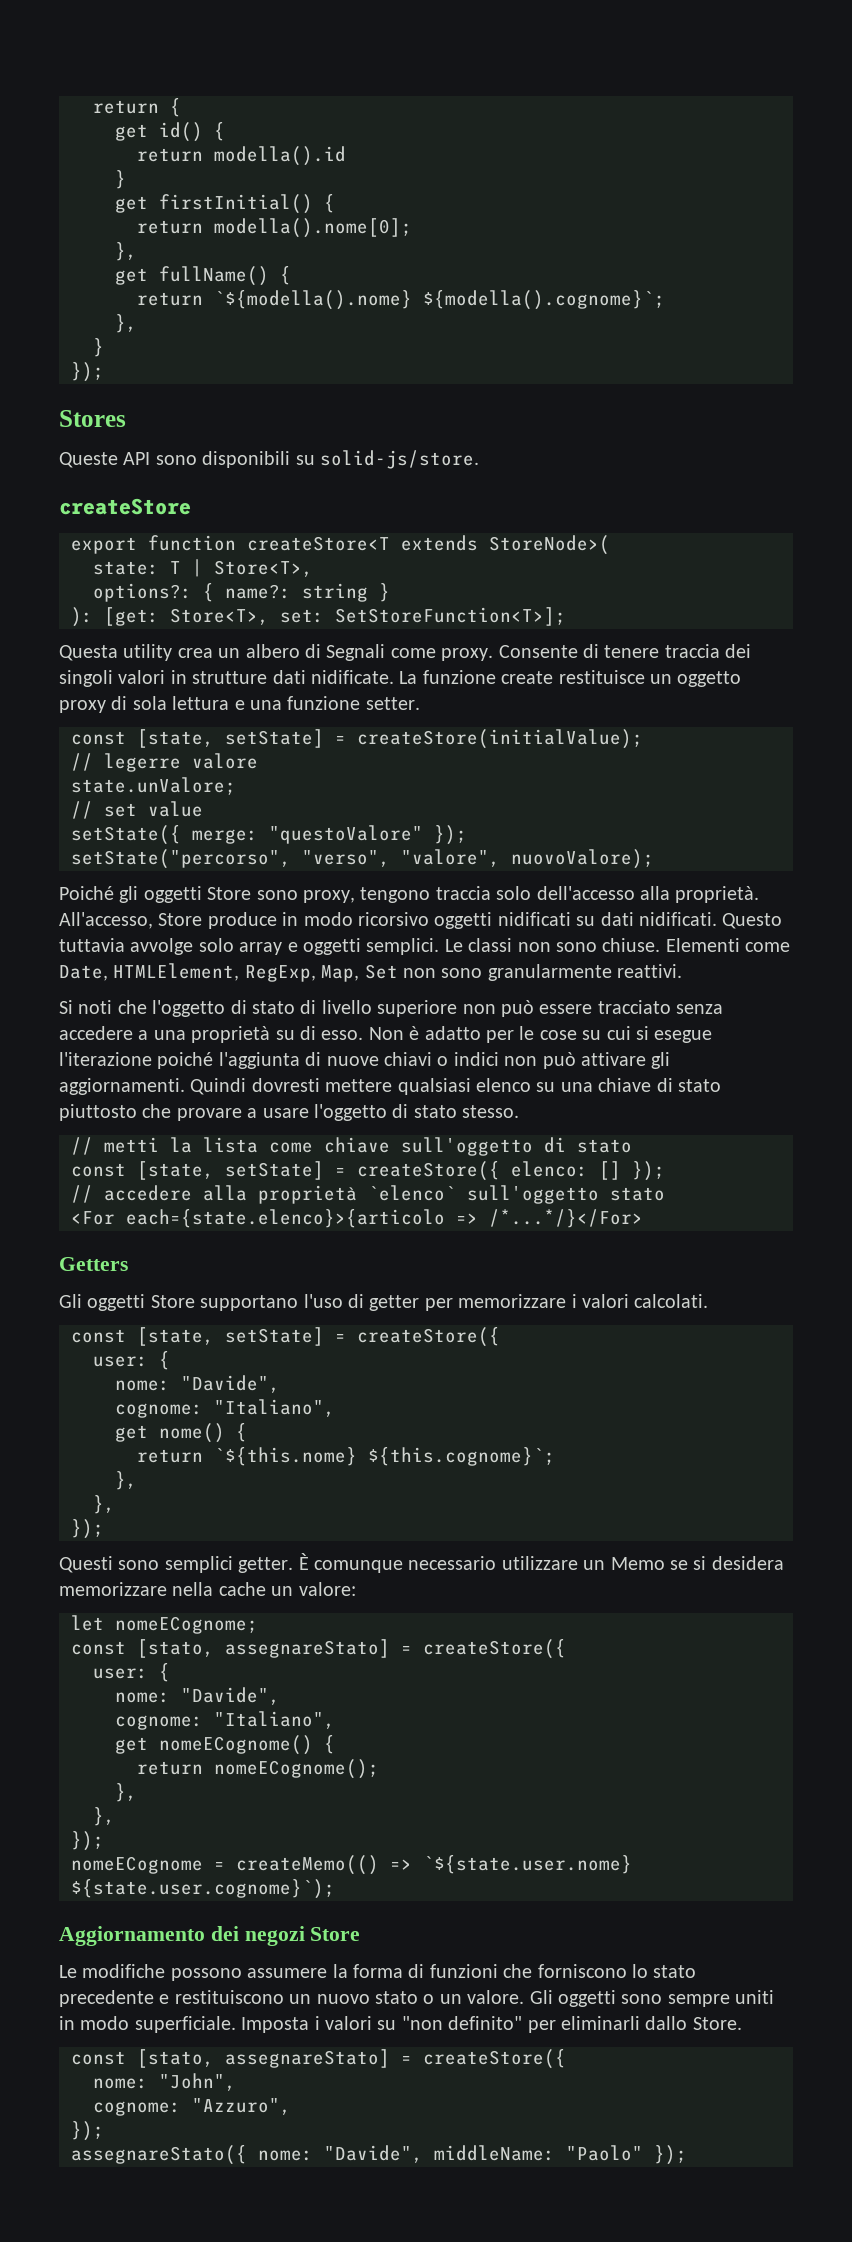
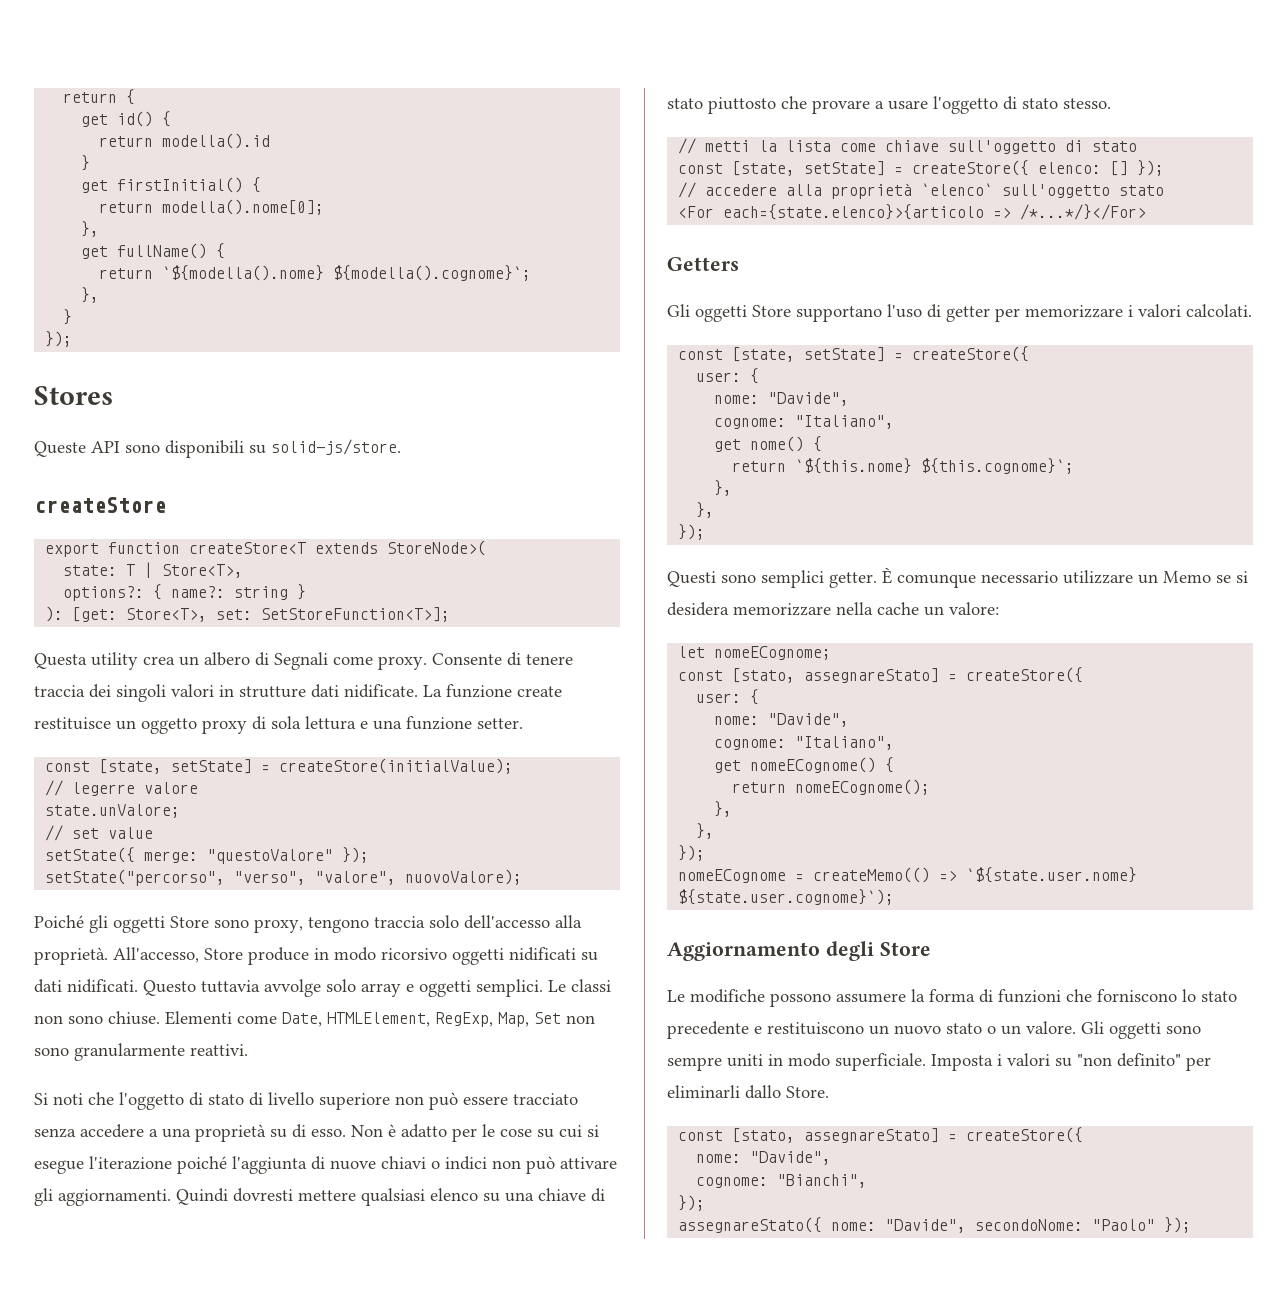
- Aggiornamento dei negozi Store
+ Aggiornamento degli Store
  Imposta i valori su "non definito" per eliminarli dallo Store.
  const [stato, assegnareStato] = createStore({
- nome: "John",
- cognome: "Azzuro",
+ nome: "Davide",
+ cognome: "Bianchi",
- assegnareStato({ nome: "Davide", middleName: "Paolo" });
+ assegnareStato({ nome: "Davide", secondoNome: "Paolo" });

